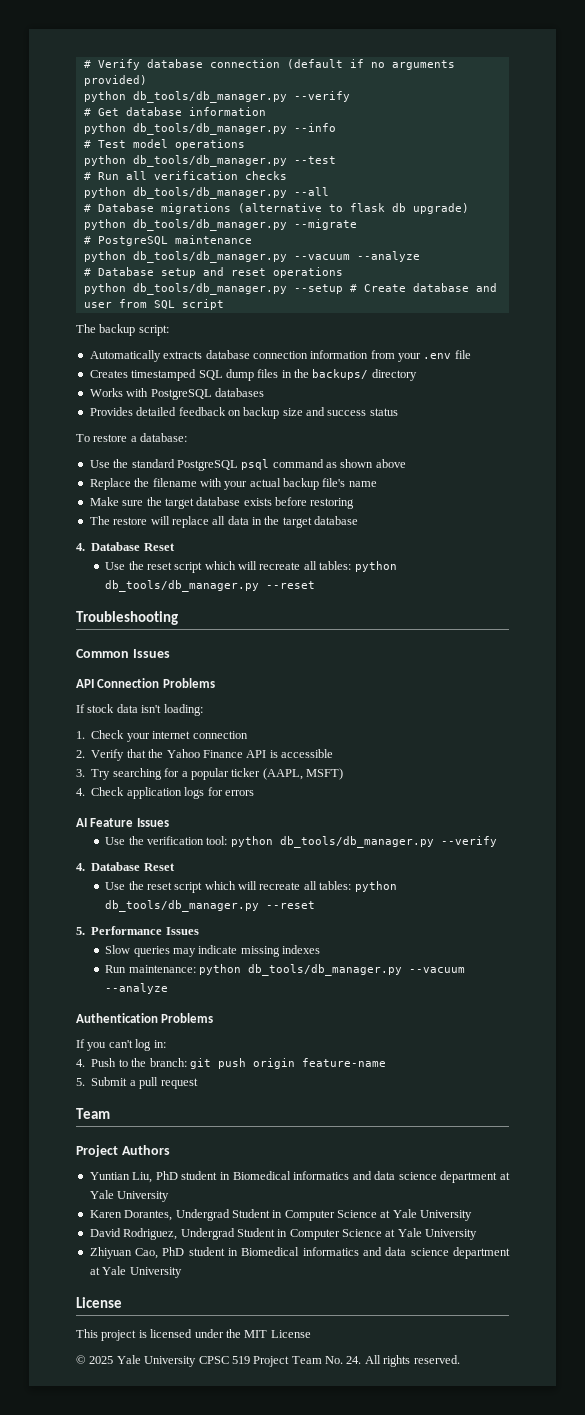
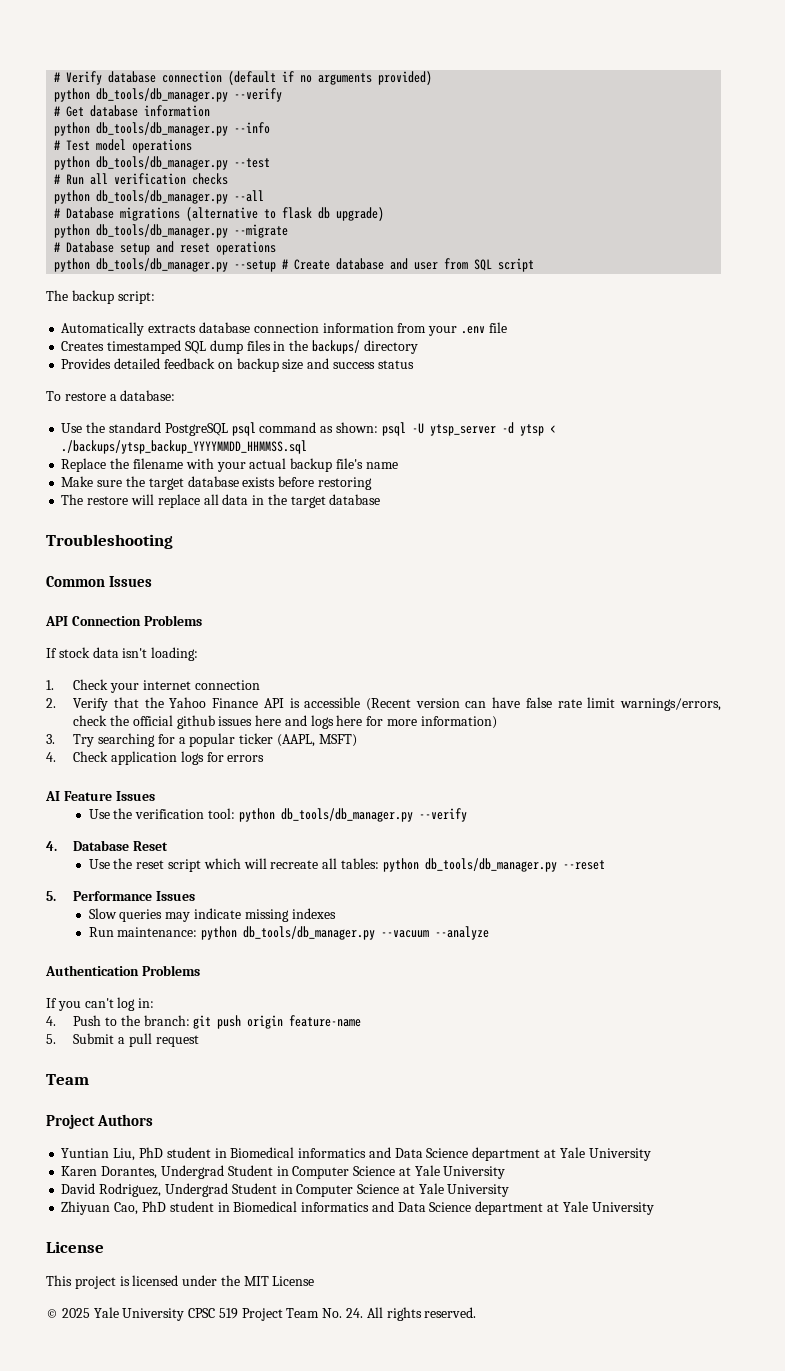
- # PostgreSQL maintenance
- python db_tools/db_manager.py --vacuum --analyze
- Works with PostgreSQL databases
- Use the standard PostgreSQL psql command as shown above
+ Use the standard PostgreSQL psql command as shown: psql -U ytsp_server -d ytsp < ./backups/ytsp_backup_YYYYMMDD_HHMMSS.sql
  The restore will replace all data in the target database
- 4. Database Reset
- Use the reset script which will recreate all tables: python db_tools/db_manager.py --reset
- 2. Verify that the Yahoo Finance API is accessible
+ 2. Verify that the Yahoo Finance API is accessible (Recent version can have false rate limit warnings/errors, check the official github issues here and logs here for more information)
- Yuntian Liu, PhD student in Biomedical informatics and data science department at Yale University
+ Yuntian Liu, PhD student in Biomedical informatics and Data Science department at Yale University
- Zhiyuan Cao, PhD student in Biomedical informatics and data science department at Yale University
+ Zhiyuan Cao, PhD student in Biomedical informatics and Data Science department at Yale University

